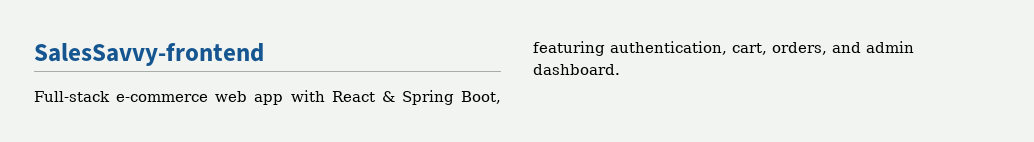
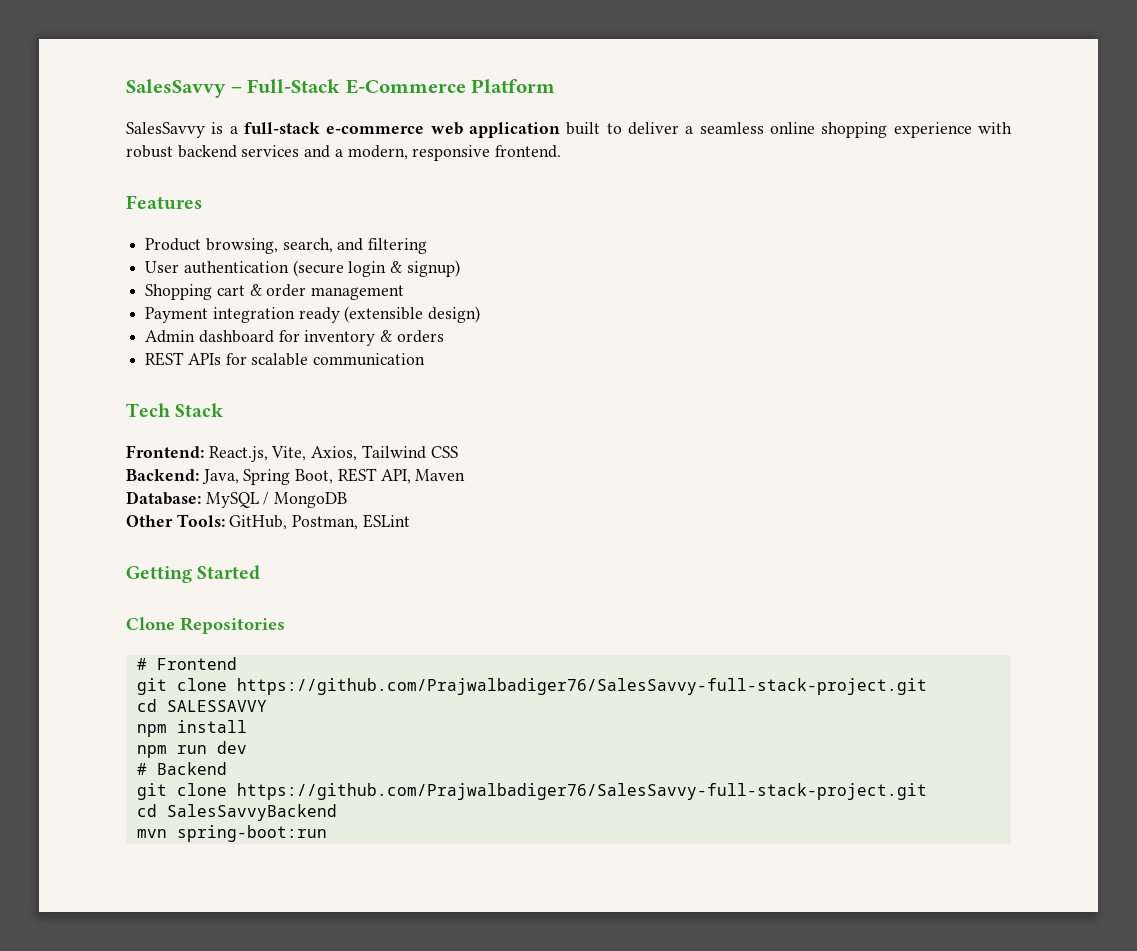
- SalesSavvy-frontend
- Full-stack e-commerce web app with React & Spring Boot, featuring authentication, cart, orders, and admin dashboard.
+ SalesSavvy – Full-Stack E-Commerce Platform
+ SalesSavvy is a full-stack e-commerce web application built to deliver a seamless online shopping experience with robust backend services and a modern, responsive frontend.
+ Features
+ Product browsing, search, and filtering
+ User authentication (secure login & signup)
+ Shopping cart & order management
+ Payment integration ready (extensible design)
+ Admin dashboard for inventory & orders
+ REST APIs for scalable communication
+ Tech Stack
+ Frontend: React.js, Vite, Axios, Tailwind CSS
+ Backend: Java, Spring Boot, REST API, Maven
+ Database: MySQL / MongoDB
+ Other Tools: GitHub, Postman, ESLint
+ Getting Started
+ Clone Repositories
+ # Frontend
+ git clone https://github.com/Prajwalbadiger76/SalesSavvy-full-stack-project.git
+ cd SALESSAVVY
+ npm install
+ npm run dev
+ # Backend
+ git clone https://github.com/Prajwalbadiger76/SalesSavvy-full-stack-project.git
+ cd SalesSavvyBackend
+ mvn spring-boot:run

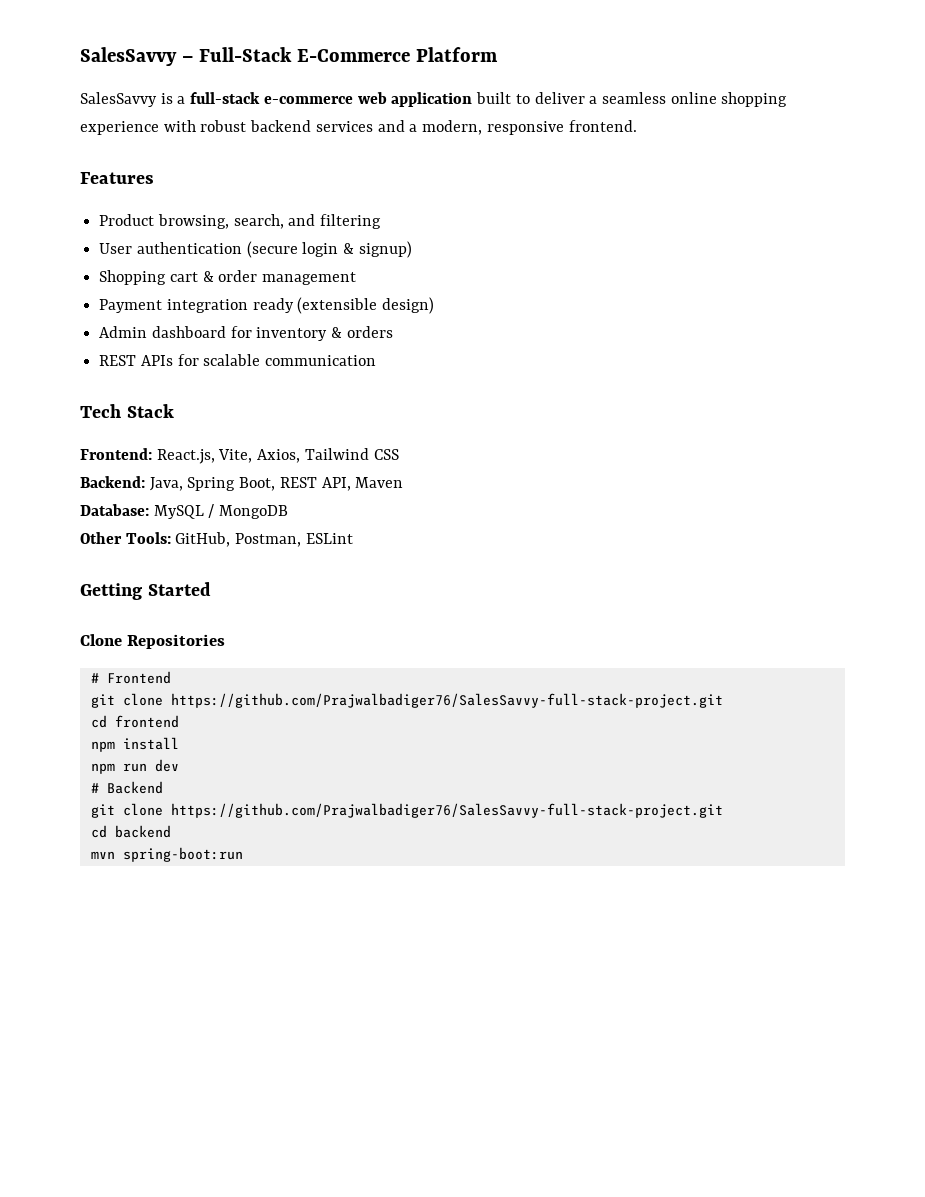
- cd SALESSAVVY
+ cd frontend
- cd SalesSavvyBackend
+ cd backend

